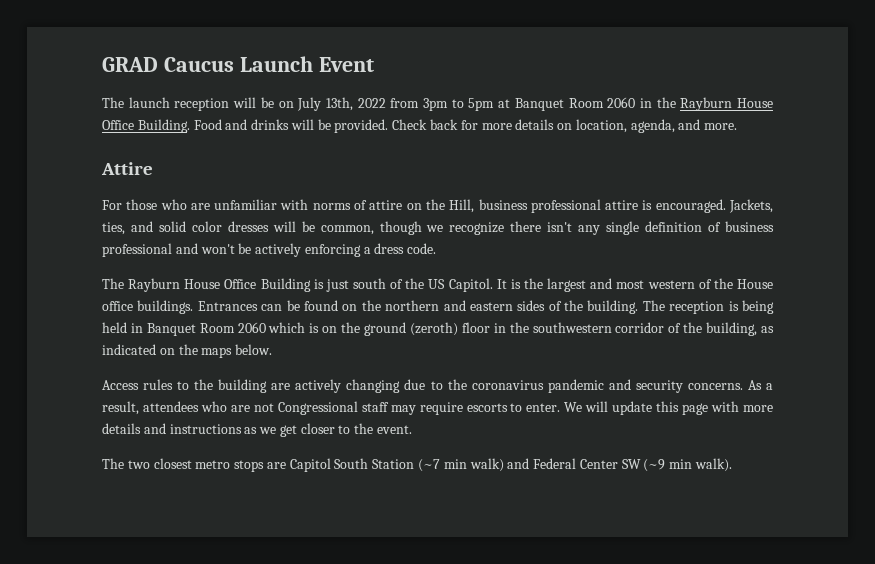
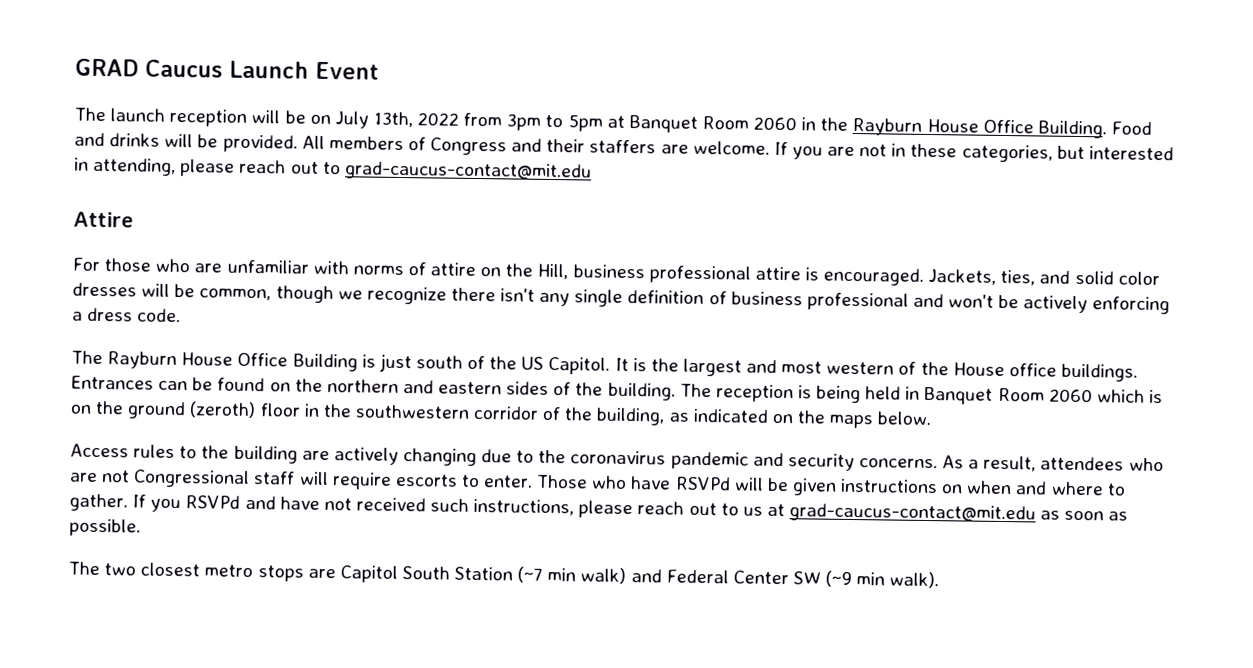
- Check back for more details on location, agenda, and more.
+ All members of Congress and their staffers are welcome. If you are not in these categories, but interested in attending, please reach out to grad-caucus-contact@mit.edu
- As a result, attendees who are not Congressional staff may require escorts to enter.
+ As a result, attendees who are not Congressional staff will require escorts to enter.
- We will update this page with more details and instructions as we get closer to the event.
+ Those who have RSVPd will be given instructions on when and where to gather. If you RSVPd and have not received such instructions, please reach out to us at grad-caucus-contact@mit.edu as soon as possible.

